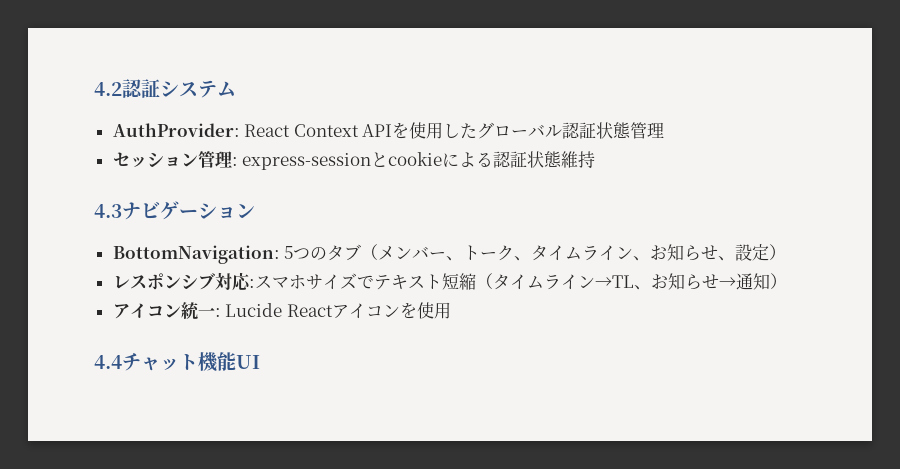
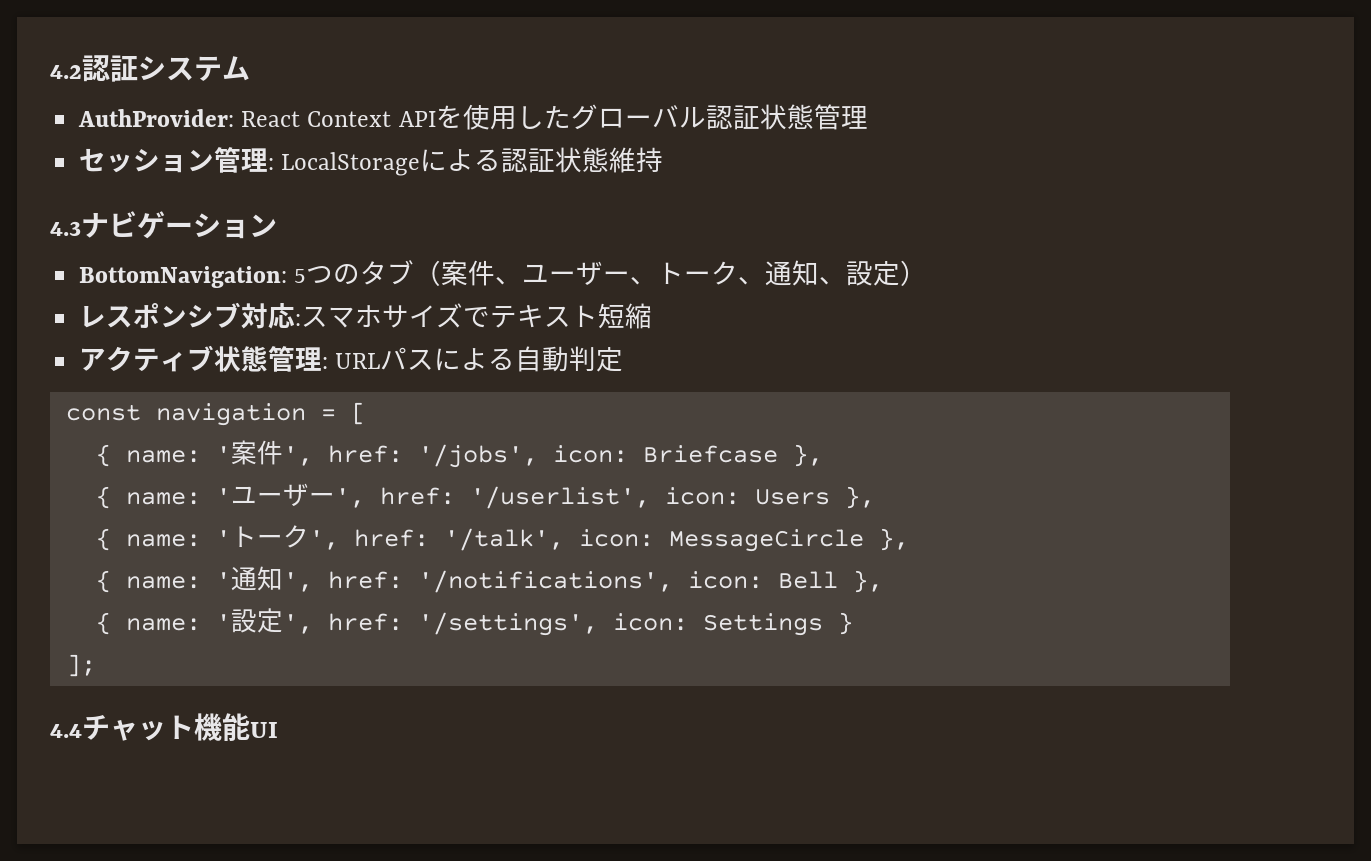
- セッション管理: express-sessionとcookieによる認証状態維持
+ セッション管理: LocalStorageによる認証状態維持
- BottomNavigation: 5つのタブ（メンバー、トーク、タイムライン、お知らせ、設定）
+ BottomNavigation: 5つのタブ（案件、ユーザー、トーク、通知、設定）
- レスポンシブ対応:スマホサイズでテキスト短縮（タイムライン→TL、お知らせ→通知）
- アイコン統一: Lucide Reactアイコンを使用
+ レスポンシブ対応:スマホサイズでテキスト短縮
+ アクティブ状態管理: URLパスによる自動判定
+ const navigation = [
+ { name: '案件', href: '/jobs', icon: Briefcase },
+ { name: 'ユーザー', href: '/userlist', icon: Users },
+ { name: 'トーク', href: '/talk', icon: MessageCircle },
+ { name: '通知', href: '/notifications', icon: Bell },
+ { name: '設定', href: '/settings', icon: Settings }
+ ];

